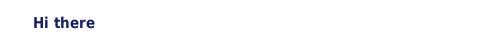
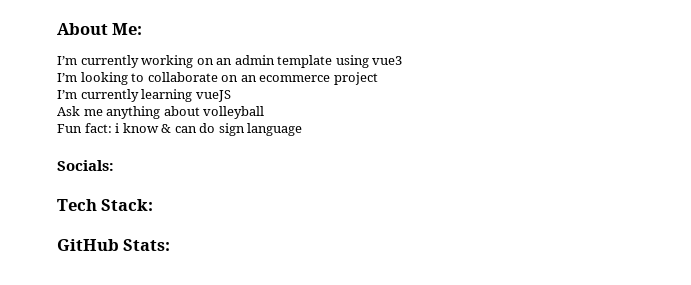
- Hi there
+ About Me:
+ I’m currently working on an admin template using vue3
+ I’m looking to collaborate on an ecommerce project
+ I’m currently learning vueJS
+ Ask me anything about volleyball
+ Fun fact: i know & can do sign language
+ Socials:
+ Tech Stack:
+ GitHub Stats:

